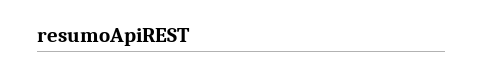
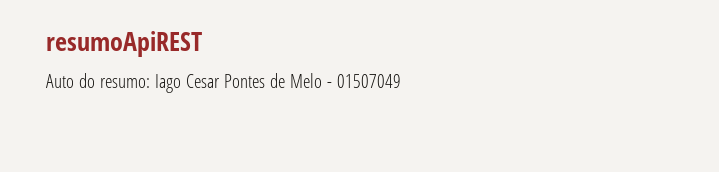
+ Auto do resumo: Iago Cesar Pontes de Melo - 01507049

